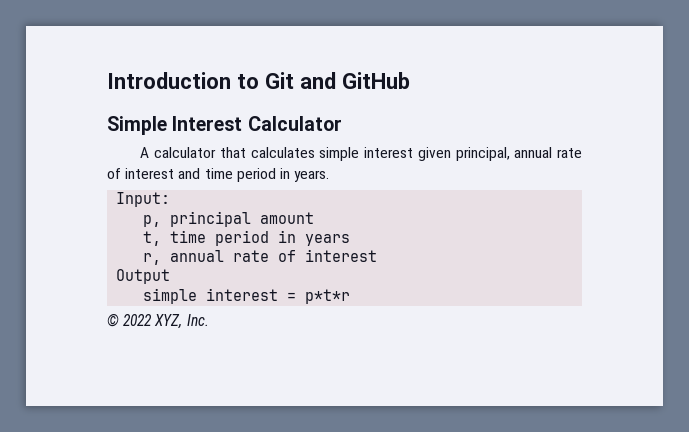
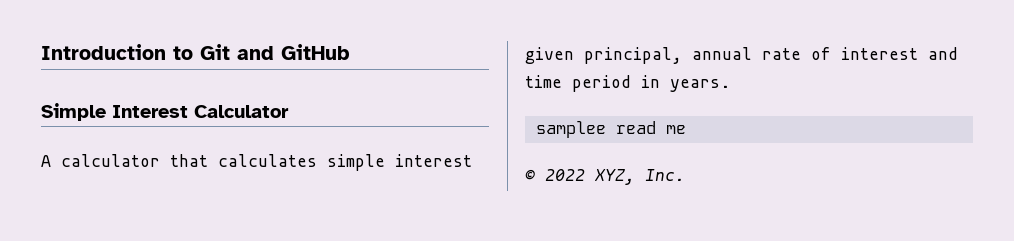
- Input:
- p, principal amount
- t, time period in years
- r, annual rate of interest
- Output
- simple interest = p*t*r
+ samplee read me

